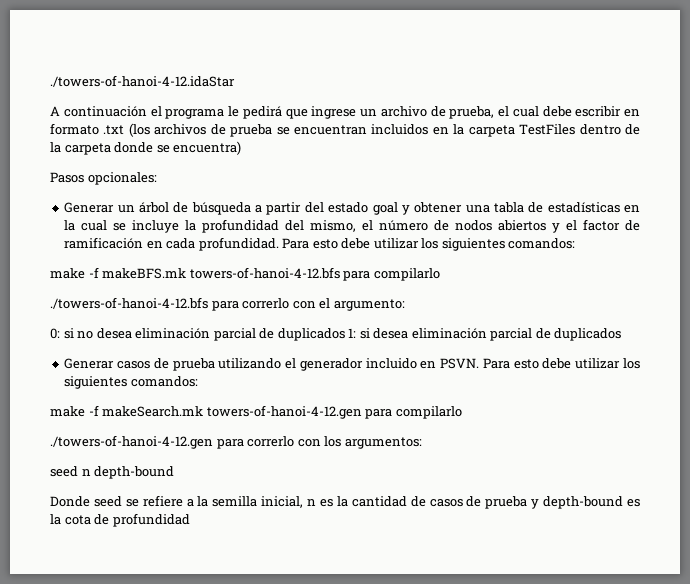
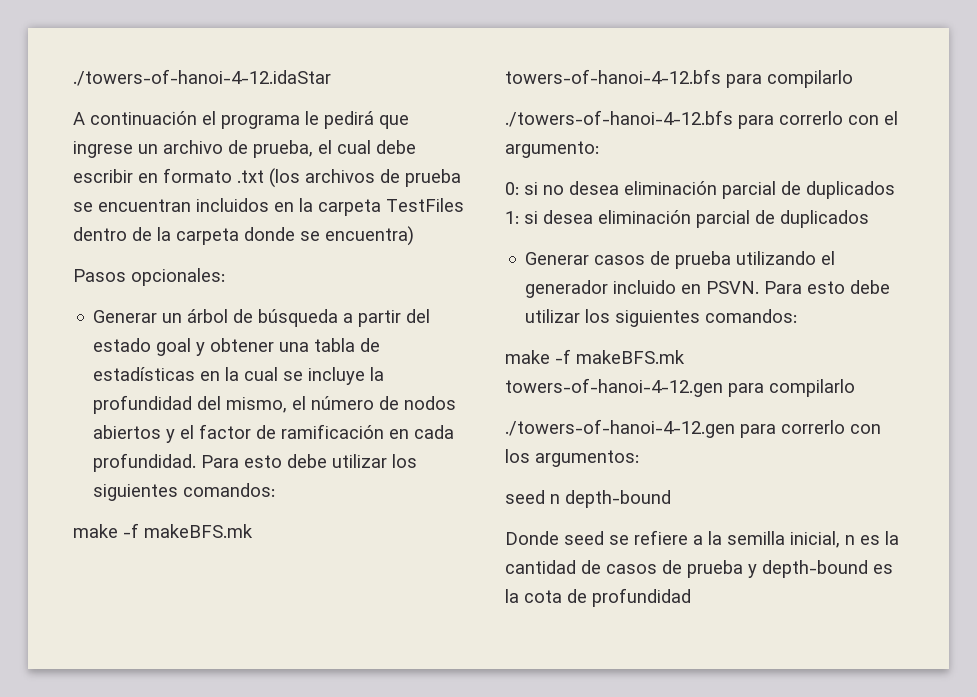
- make -f makeSearch.mk towers-of-hanoi-4-12.gen para compilarlo
+ make -f makeBFS.mk towers-of-hanoi-4-12.gen para compilarlo

